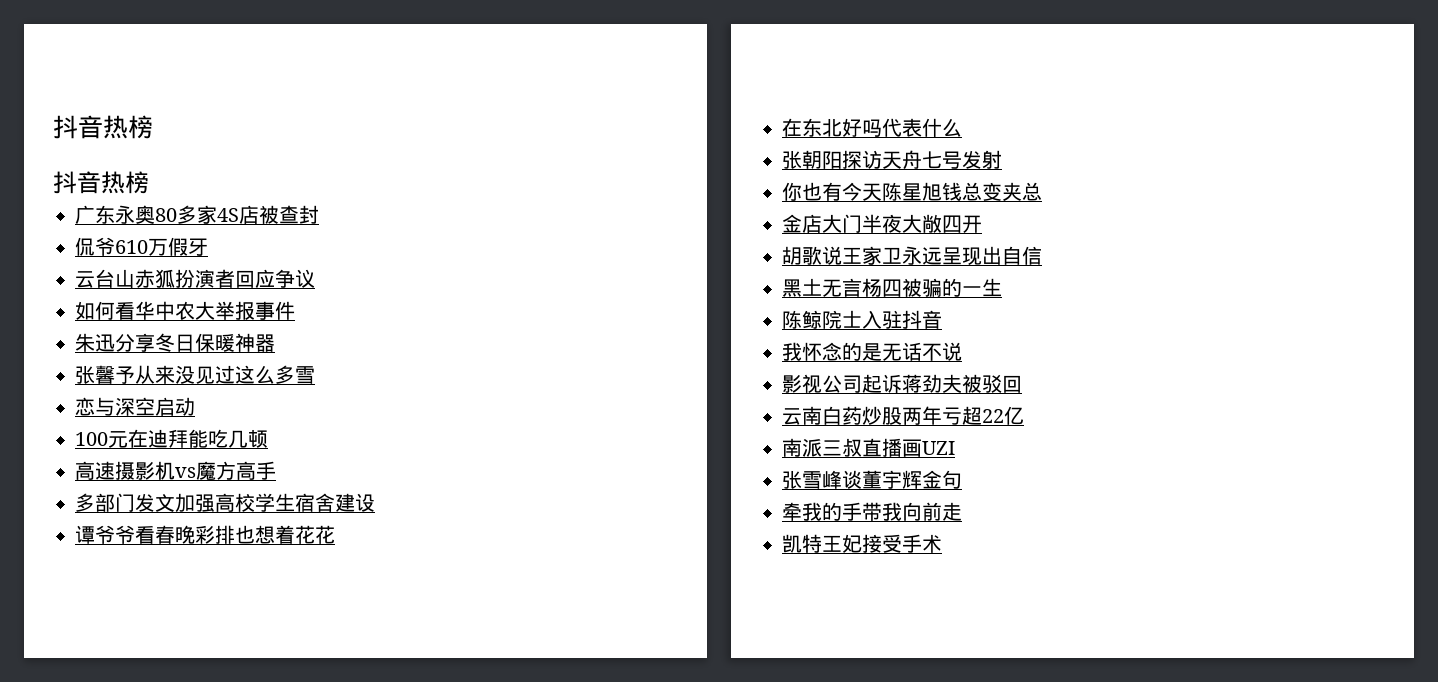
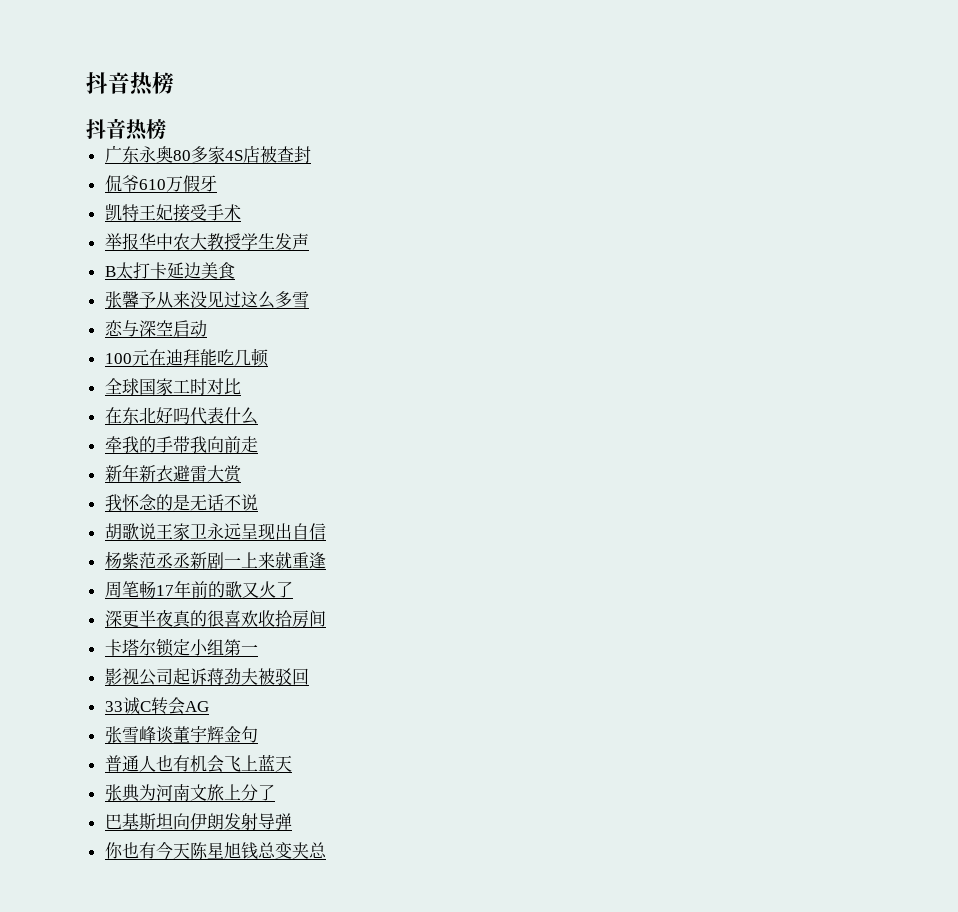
- 云台山赤狐扮演者回应争议
- 如何看华中农大举报事件
- 朱迅分享冬日保暖神器
+ 凯特王妃接受手术
+ 举报华中农大教授学生发声
+ B太打卡延边美食
- 高速摄影机vs魔方高手
- 多部门发文加强高校学生宿舍建设
- 谭爷爷看春晚彩排也想着花花
+ 全球国家工时对比
- 张朝阳探访天舟七号发射
- 你也有今天陈星旭钱总变夹总
- 金店大门半夜大敞四开
+ 牵我的手带我向前走
+ 新年新衣避雷大赏
+ 我怀念的是无话不说
- 黑土无言杨四被骗的一生
- 陈鲸院士入驻抖音
- 我怀念的是无话不说
+ 杨紫范丞丞新剧一上来就重逢
+ 周笔畅17年前的歌又火了
+ 深更半夜真的很喜欢收拾房间
+ 卡塔尔锁定小组第一
- 云南白药炒股两年亏超22亿
- 南派三叔直播画UZI
+ 33诚C转会AG
- 牵我的手带我向前走
- 凯特王妃接受手术
+ 普通人也有机会飞上蓝天
+ 张典为河南文旅上分了
+ 巴基斯坦向伊朗发射导弹
+ 你也有今天陈星旭钱总变夹总

